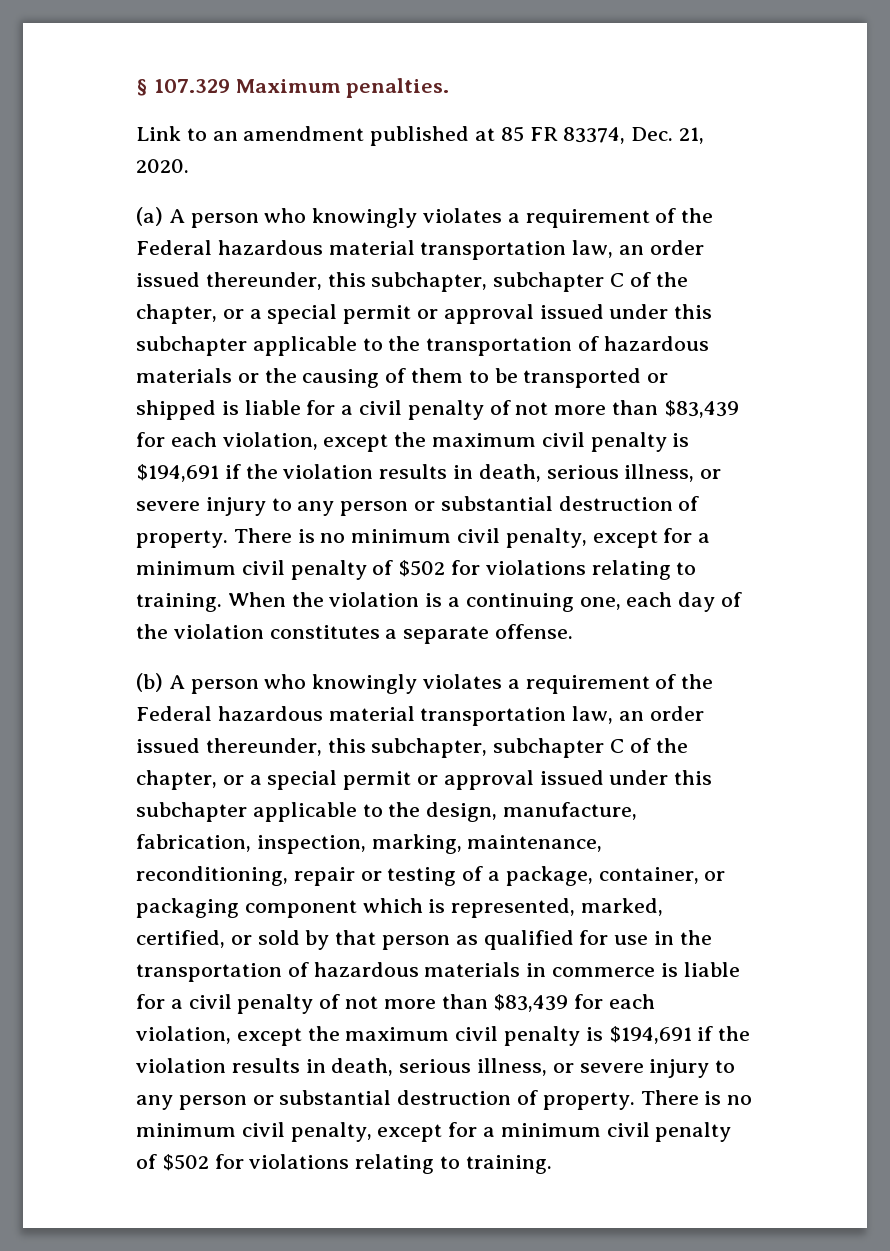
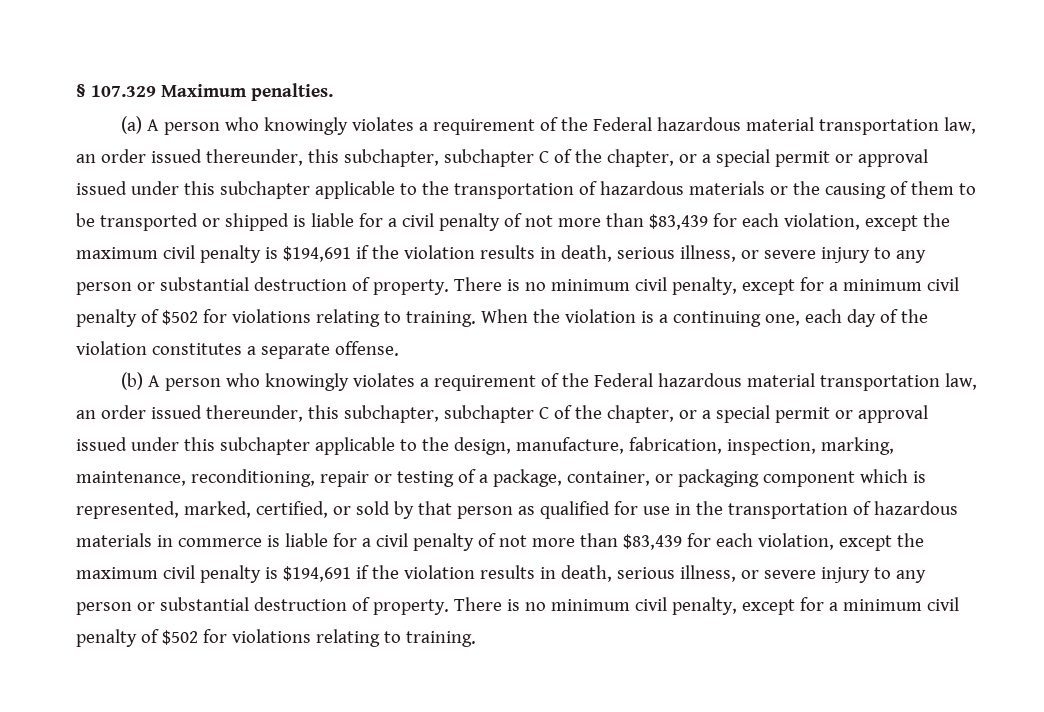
- Link to an amendment published at 85 FR 83374, Dec. 21, 2020.

